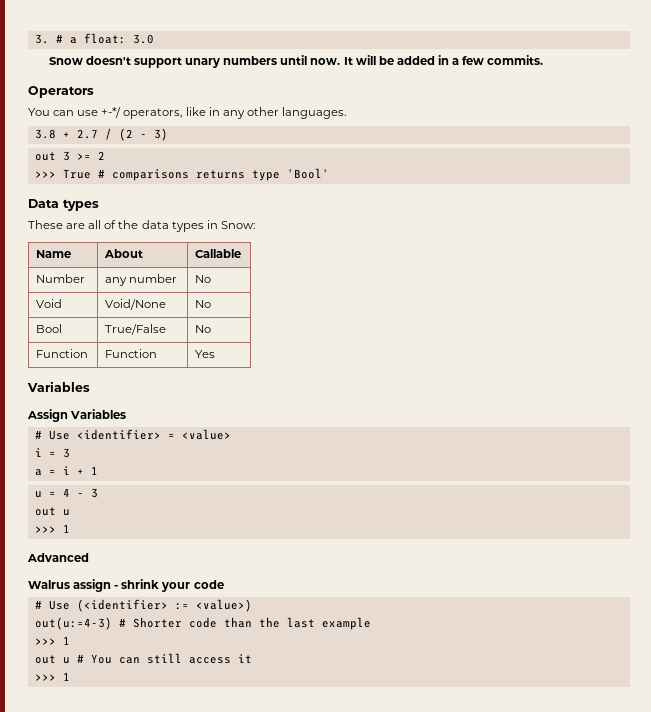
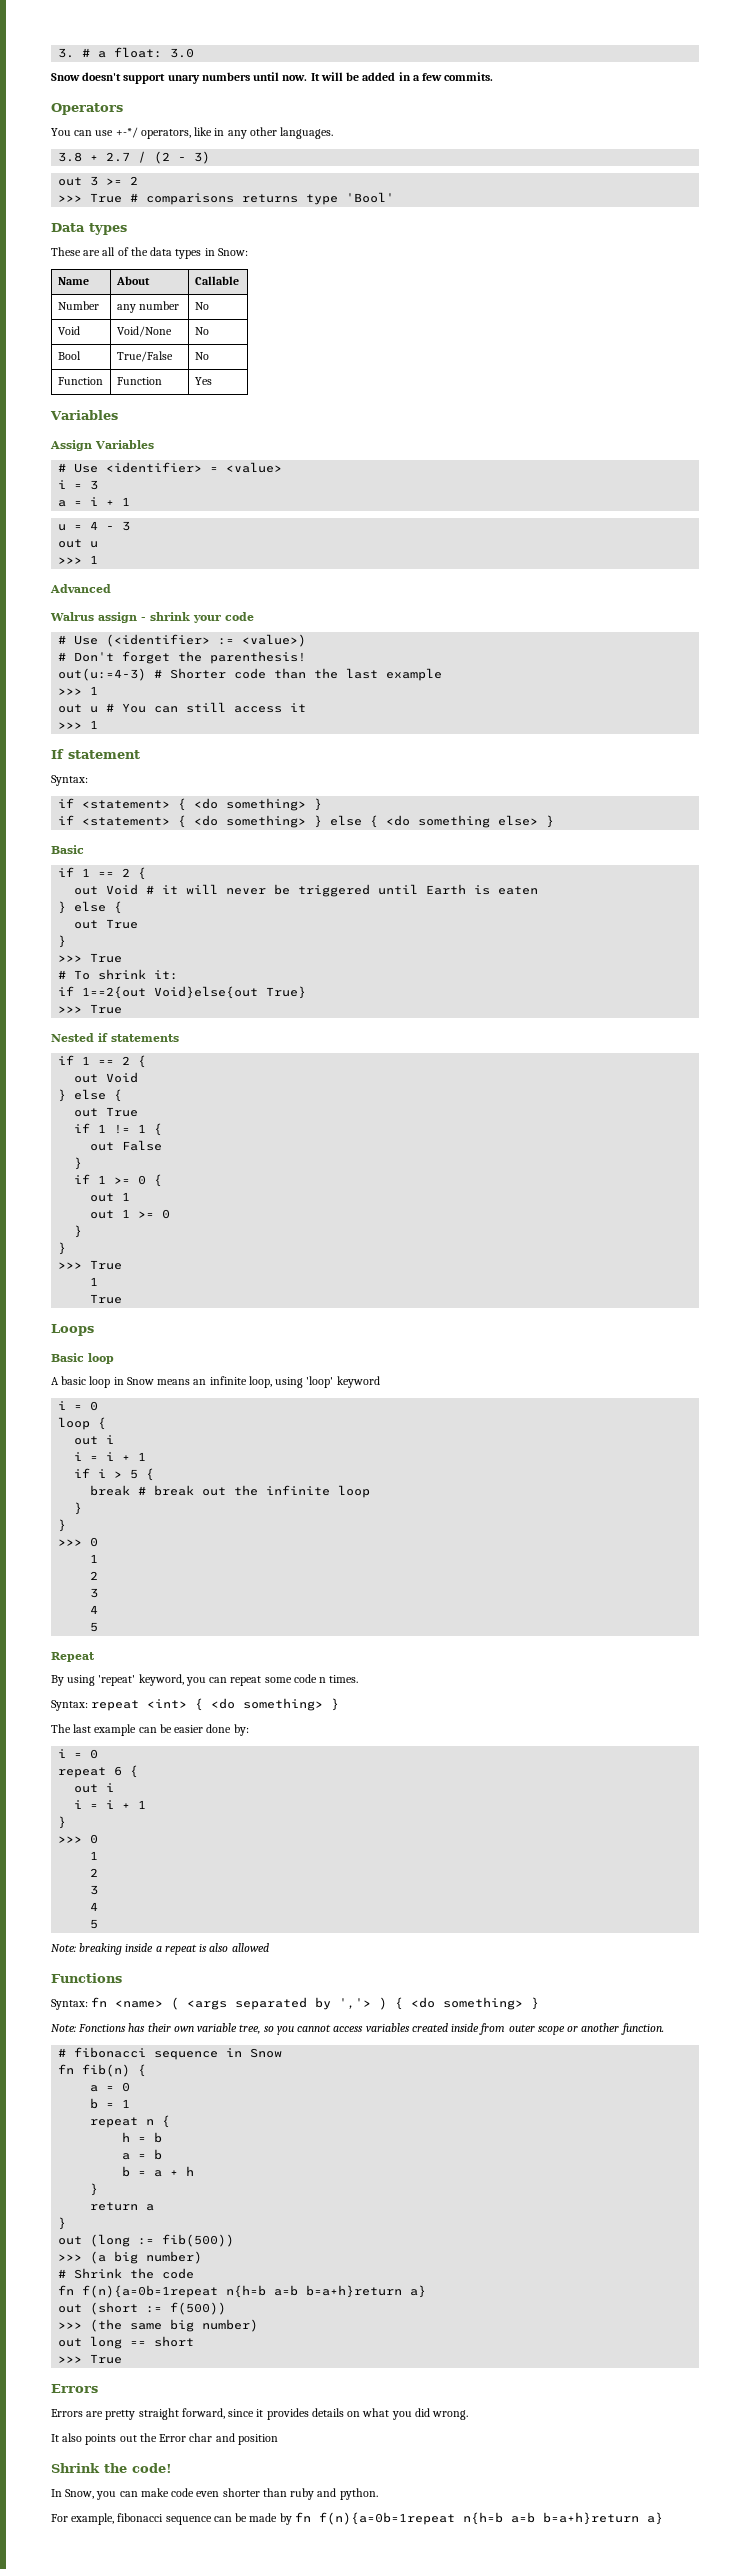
+ # Don't forget the parenthesis!
+ If statement
+ Syntax:
+ if <statement> { <do something> }
+ if <statement> { <do something> } else { <do something else> }
+ Basic
+ if 1 == 2 {
+ out Void # it will never be triggered until Earth is eaten
+ } else {
+ out True
+ }
+ >>> True
+ # To shrink it:
+ if 1==2{out Void}else{out True}
+ >>> True
+ Nested if statements
+ if 1 == 2 {
+ out Void
+ } else {
+ out True
+ if 1 != 1 {
+ out False
+ }
+ if 1 >= 0 {
+ out 1
+ out 1 >= 0
+ }
+ }
+ >>> True
+ 1
+ True
+ Loops
+ Basic loop
+ A basic loop in Snow means an infinite loop, using 'loop' keyword
+ i = 0
+ loop {
+ out i
+ i = i + 1
+ if i > 5 {
+ break # break out the infinite loop
+ }
+ }
+ >>> 0
+ 1
+ 2
+ 3
+ 4
+ 5
+ Repeat
+ By using 'repeat' keyword, you can repeat some code n times.
+ Syntax: repeat <int> { <do something> }
+ The last example can be easier done by:
+ i = 0
+ repeat 6 {
+ out i
+ i = i + 1
+ }
+ >>> 0
+ 1
+ 2
+ 3
+ 4
+ 5
+ Note: breaking inside a repeat is also allowed
+ Functions
+ Syntax: fn <name> ( <args separated by ','> ) { <do something> }
+ Note: Fonctions has their own variable tree, so you cannot access variables created inside from outer scope or another function.
+ # fibonacci sequence in Snow
+ fn fib(n) {
+ a = 0
+ b = 1
+ repeat n {
+ h = b
+ a = b
+ b = a + h
+ }
+ return a
+ }
+ out (long := fib(500))
+ >>> (a big number)
+ # Shrink the code
+ fn f(n){a=0b=1repeat n{h=b a=b b=a+h}return a}
+ out (short := f(500))
+ >>> (the same big number)
+ out long == short
+ >>> True
+ Errors
+ Errors are pretty straight forward, since it provides details on what you did wrong.
+ It also points out the Error char and position
+ Shrink the code!
+ In Snow, you can make code even shorter than ruby and python.
+ For example, fibonacci sequence can be made by fn f(n){a=0b=1repeat n{h=b a=b b=a+h}return a}

